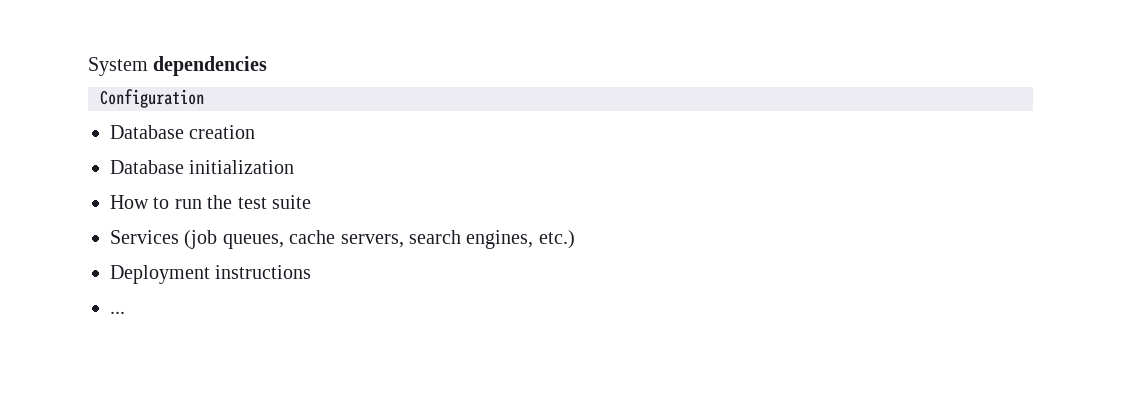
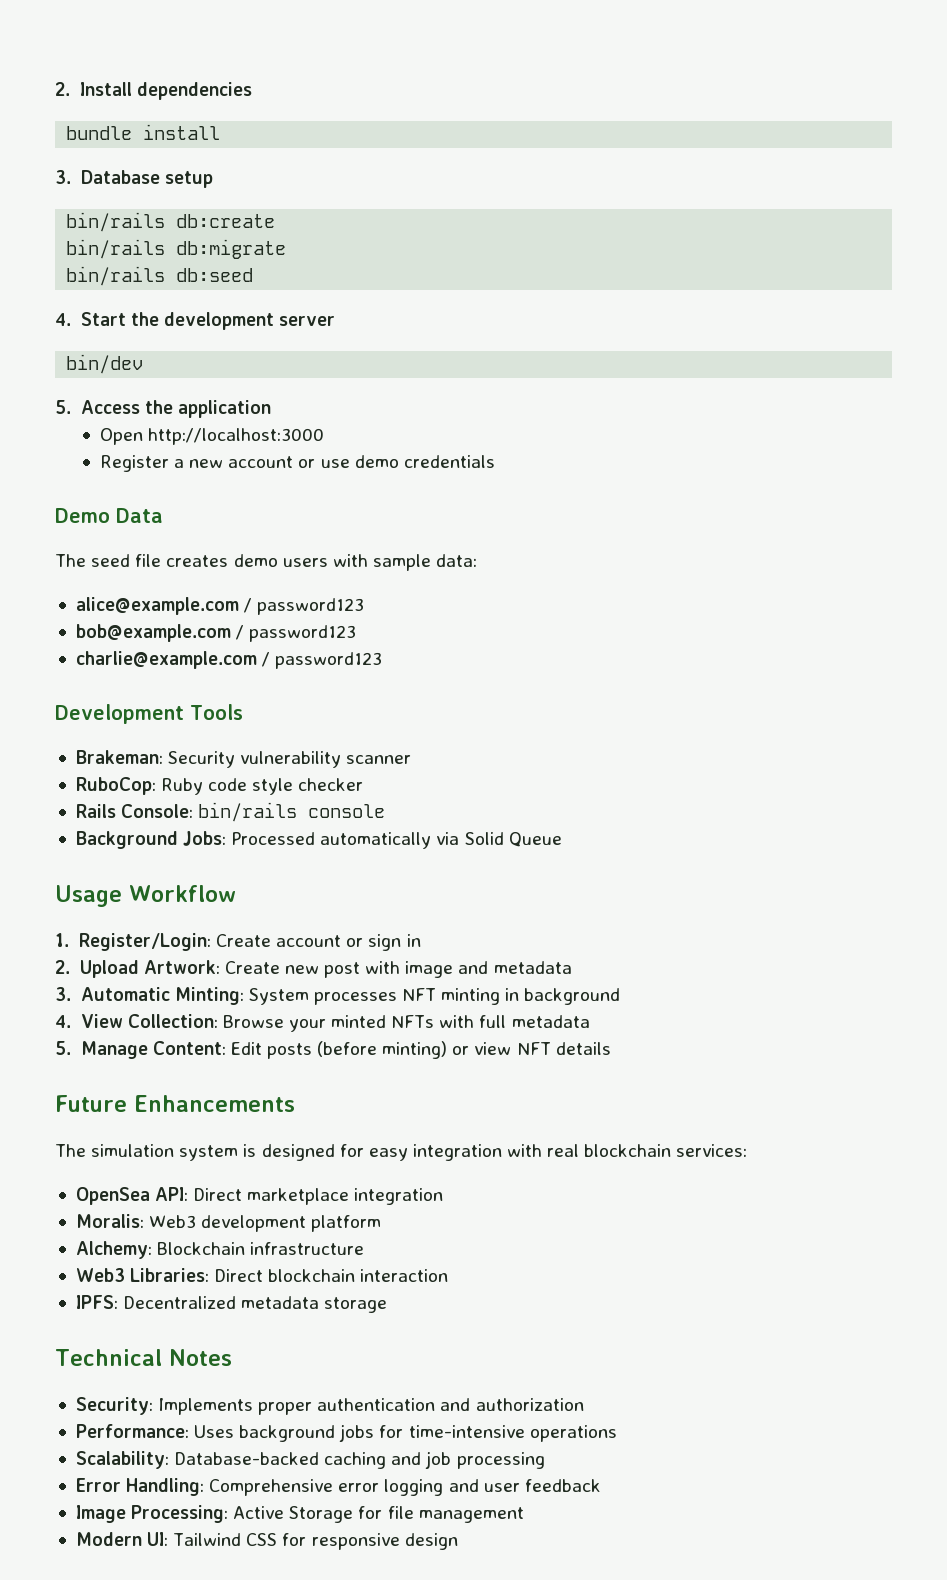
- System dependencies
+ 2. Install dependencies
- Configuration
- Database creation
- Database initialization
- How to run the test suite
- Services (job queues, cache servers, search engines, etc.)
- Deployment instructions
- ...
+ bundle install
+ 3. Database setup
+ bin/rails db:create
+ bin/rails db:migrate
+ bin/rails db:seed
+ 4. Start the development server
+ bin/dev
+ 5. Access the application
+ Open http://localhost:3000
+ Register a new account or use demo credentials
+ Demo Data
+ The seed file creates demo users with sample data:
+ alice@example.com / password123
+ bob@example.com / password123
+ charlie@example.com / password123
+ Development Tools
+ Brakeman: Security vulnerability scanner
+ RuboCop: Ruby code style checker
+ Rails Console: bin/rails console
+ Background Jobs: Processed automatically via Solid Queue
+ Usage Workflow
+ 1. Register/Login: Create account or sign in
+ 2. Upload Artwork: Create new post with image and metadata
+ 3. Automatic Minting: System processes NFT minting in background
+ 4. View Collection: Browse your minted NFTs with full metadata
+ 5. Manage Content: Edit posts (before minting) or view NFT details
+ Future Enhancements
+ The simulation system is designed for easy integration with real blockchain services:
+ OpenSea API: Direct marketplace integration
+ Moralis: Web3 development platform
+ Alchemy: Blockchain infrastructure
+ Web3 Libraries: Direct blockchain interaction
+ IPFS: Decentralized metadata storage
+ Technical Notes
+ Security: Implements proper authentication and authorization
+ Performance: Uses background jobs for time-intensive operations
+ Scalability: Database-backed caching and job processing
+ Error Handling: Comprehensive error logging and user feedback
+ Image Processing: Active Storage for file management
+ Modern UI: Tailwind CSS for responsive design

